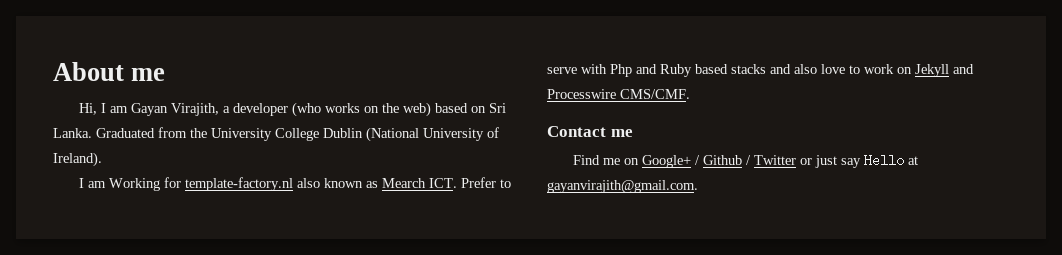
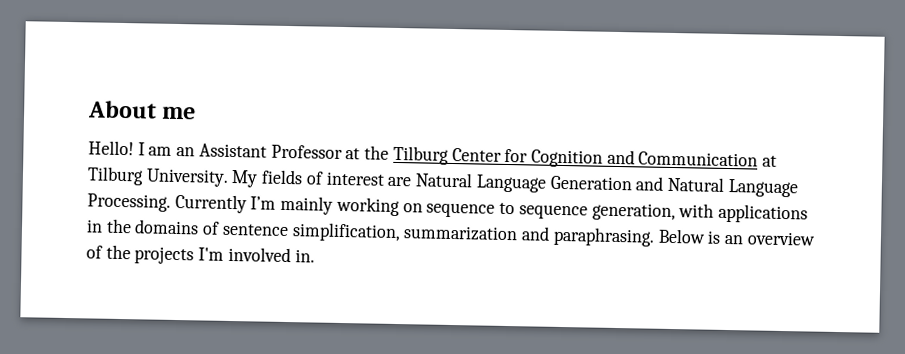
- Hi, I am Gayan Virajith, a developer (who works on the web) based on Sri Lanka. Graduated from the University College Dublin (National University of Ireland).
- I am Working for template-factory.nl also known as Mearch ICT. Prefer to serve with Php and Ruby based stacks and also love to work on Jekyll and Processwire CMS/CMF.
- Contact me
- Find me on Google+ / Github / Twitter or just say Hello at gayanvirajith@gmail.com.
+ Hello! I am an Assistant Professor at the Tilburg Center for Cognition and Communication at Tilburg University. My fields of interest are Natural Language Generation and Natural Language Processing. Currently I’m mainly working on sequence to sequence generation, with applications in the domains of sentence simplification, summarization and paraphrasing. Below is an overview of the projects I'm involved in.

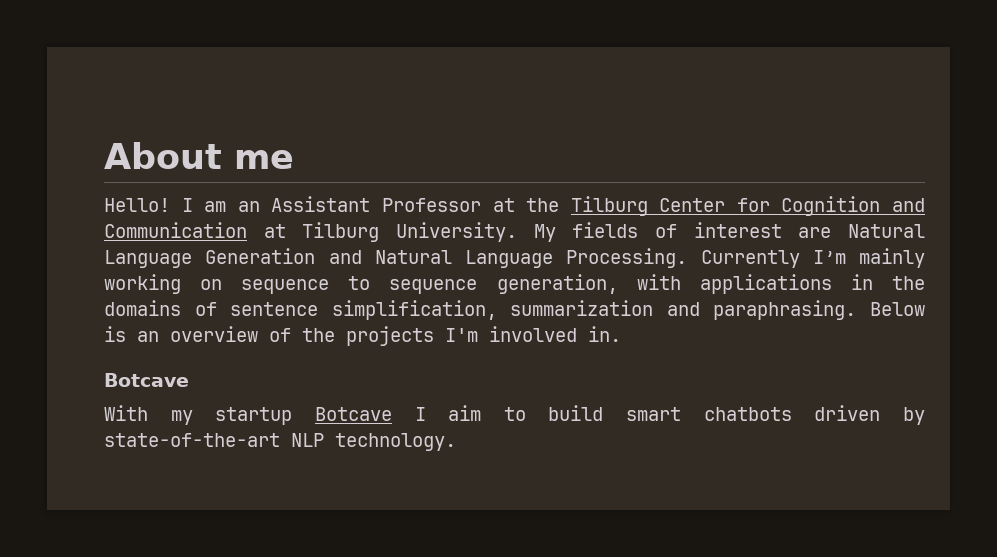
  Below is an overview of the projects I'm involved in.
+ Botcave
+ With my startup Botcave I aim to build smart chatbots driven by state-of-the-art NLP technology.

